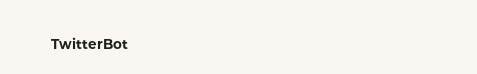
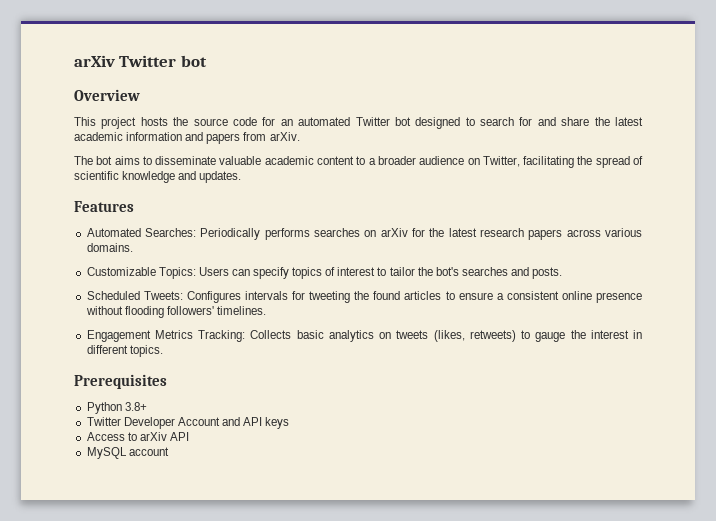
- TwitterBot
+ arXiv Twitter bot
+ Overview
+ This project hosts the source code for an automated Twitter bot designed to search for and share the latest academic information and papers from arXiv.
+ The bot aims to disseminate valuable academic content to a broader audience on Twitter, facilitating the spread of scientific knowledge and updates.
+ Features
+ Automated Searches: Periodically performs searches on arXiv for the latest research papers across various domains.
+ Customizable Topics: Users can specify topics of interest to tailor the bot's searches and posts.
+ Scheduled Tweets: Configures intervals for tweeting the found articles to ensure a consistent online presence without flooding followers' timelines.
+ Engagement Metrics Tracking: Collects basic analytics on tweets (likes, retweets) to gauge the interest in different topics.
+ Prerequisites
+ Python 3.8+
+ Twitter Developer Account and API keys
+ Access to arXiv API
+ MySQL account

